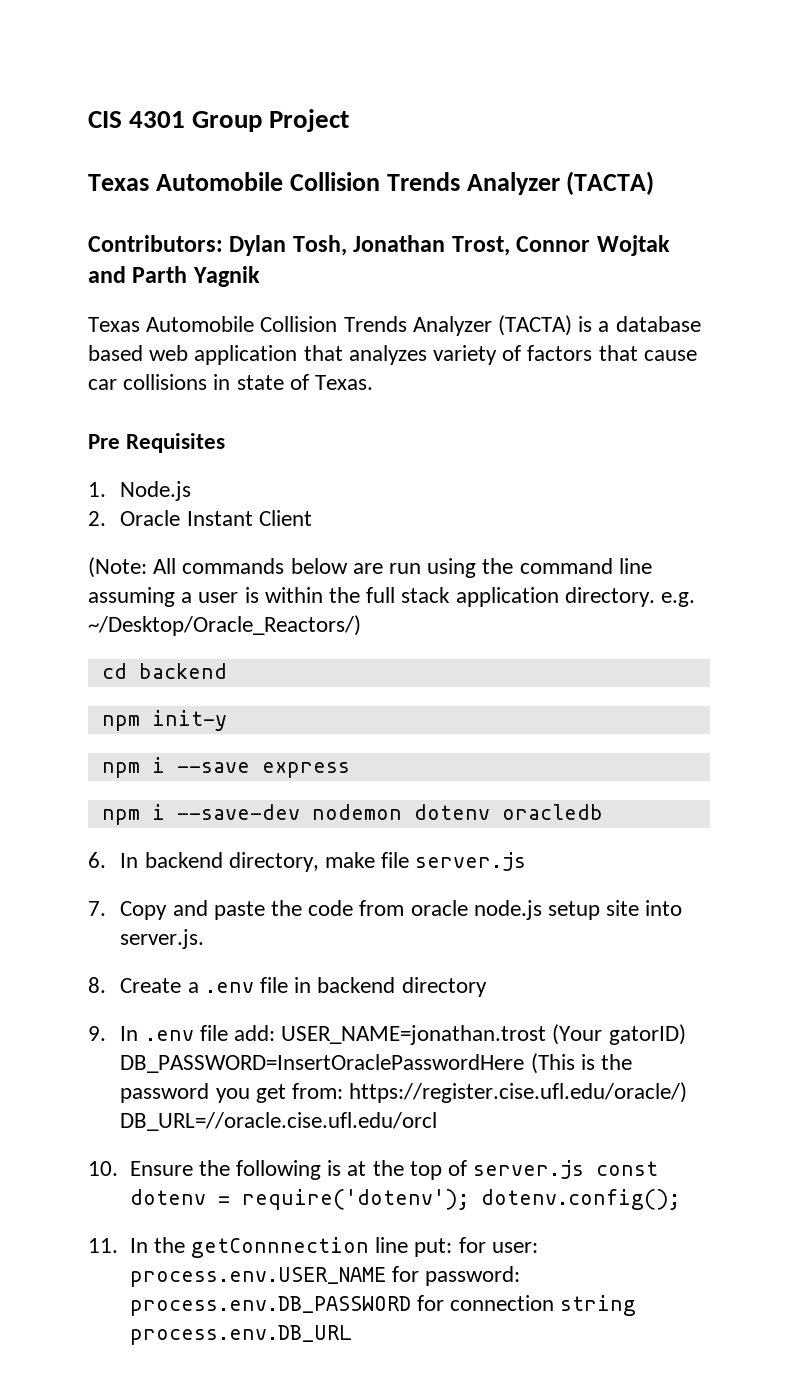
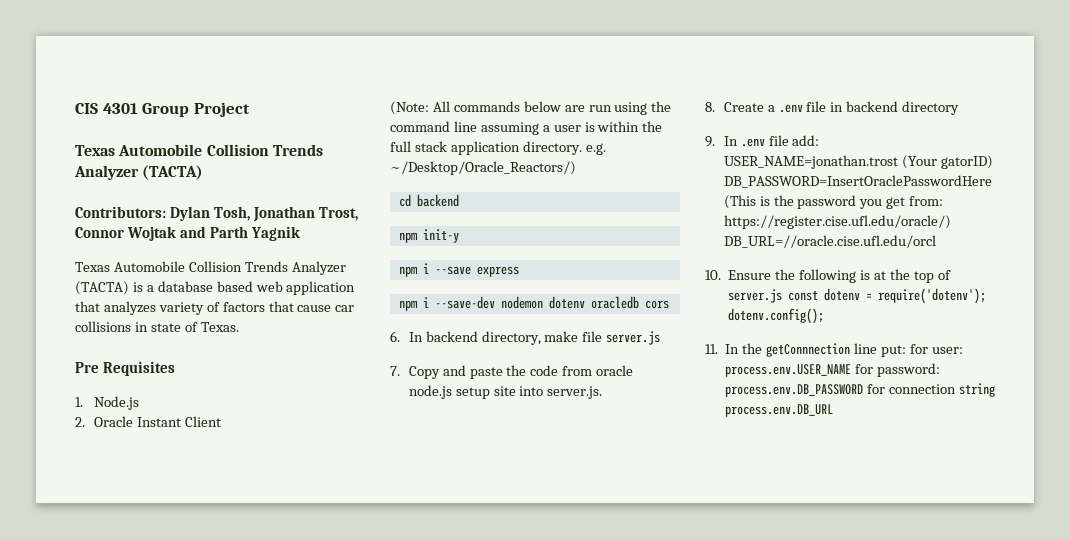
- npm i --save-dev nodemon dotenv oracledb
+ npm i --save-dev nodemon dotenv oracledb cors

